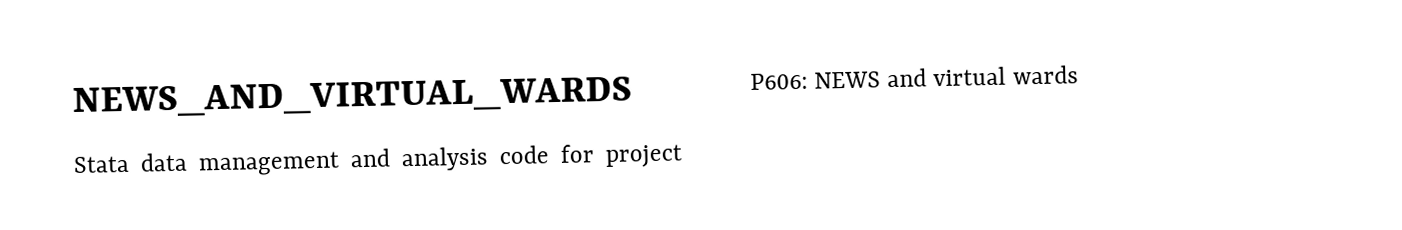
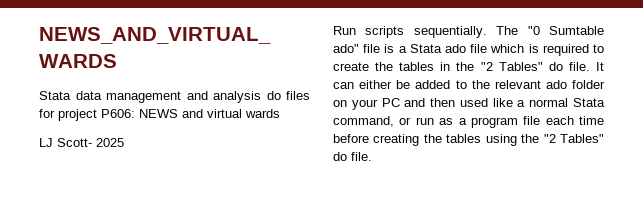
- Stata data management and analysis code for project P606: NEWS and virtual wards
+ Stata data management and analysis do files for project P606: NEWS and virtual wards
+ LJ Scott- 2025
+ Run scripts sequentially. The "0 Sumtable ado" file is a Stata ado file which is required to create the tables in the "2 Tables" do file. It can either be added to the relevant ado folder on your PC and then used like a normal Stata command, or run as a program file each time before creating the tables using the "2 Tables" do file.

